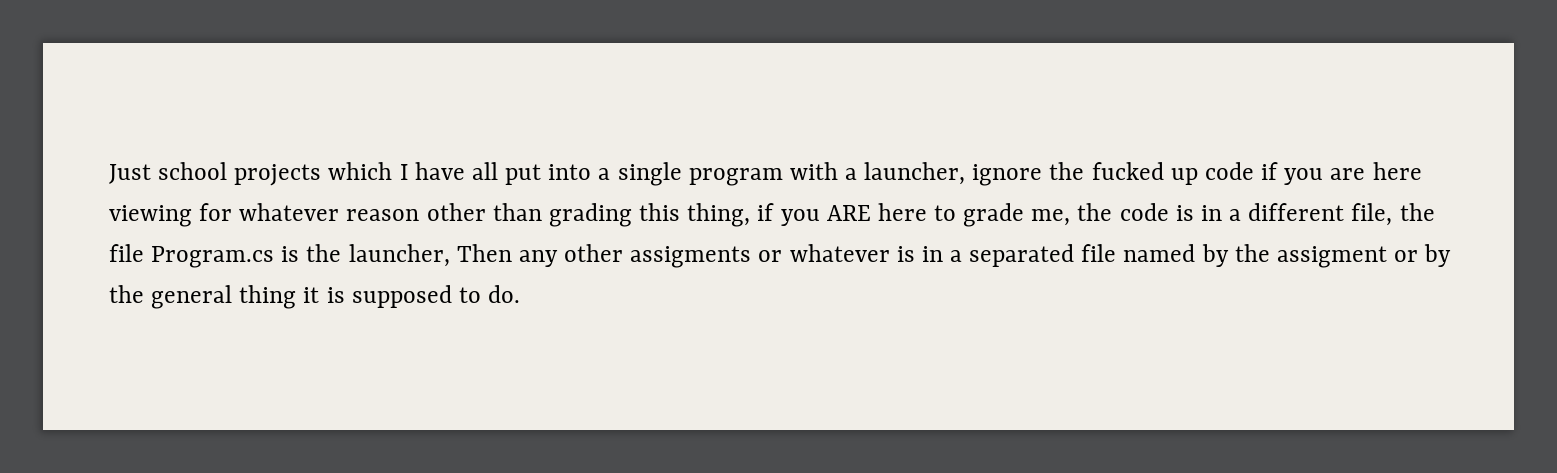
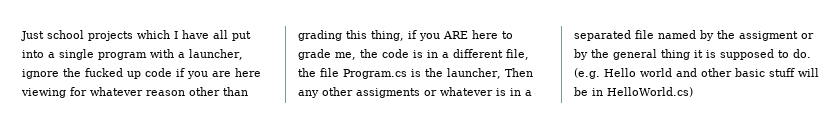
+ (e.g. Hello world and other basic stuff will be in HelloWorld.cs)

